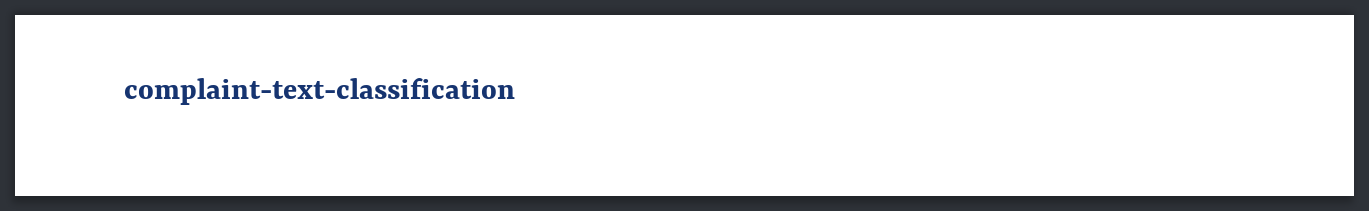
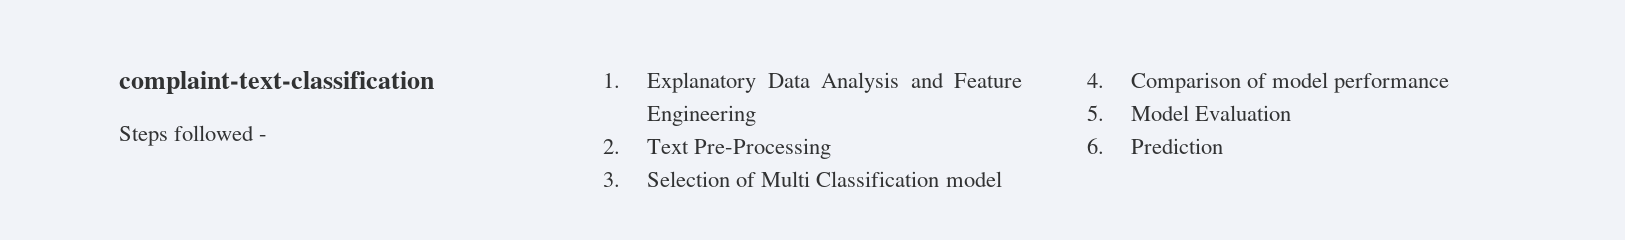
+ Steps followed -
+ 1. Explanatory Data Analysis and Feature Engineering
+ 2. Text Pre-Processing
+ 3. Selection of Multi Classification model
+ 4. Comparison of model performance
+ 5. Model Evaluation
+ 6. Prediction

